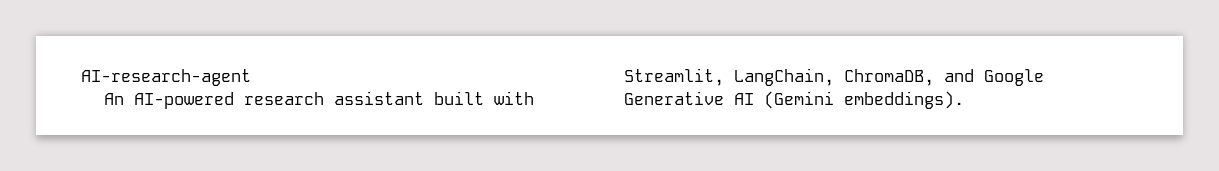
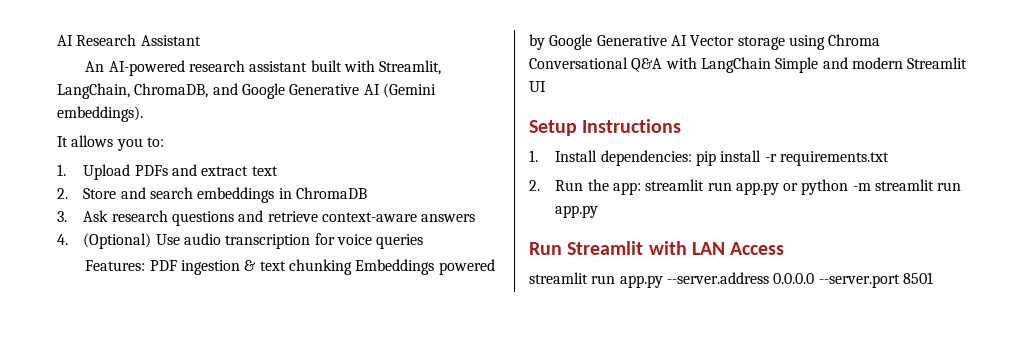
- AI-research-agent
+ AI Research Assistant
+ It allows you to:
+ 1. Upload PDFs and extract text
+ 2. Store and search embeddings in ChromaDB
+ 3. Ask research questions and retrieve context-aware answers
+ 4. (Optional) Use audio transcription for voice queries
+ Features: PDF ingestion & text chunking Embeddings powered by Google Generative AI Vector storage using Chroma Conversational Q&A with LangChain Simple and modern Streamlit UI
+ Setup Instructions
+ 1. Install dependencies: pip install -r requirements.txt
+ 2. Run the app: streamlit run app.py or python -m streamlit run app.py
+ Run Streamlit with LAN Access
+ streamlit run app.py --server.address 0.0.0.0 --server.port 8501

